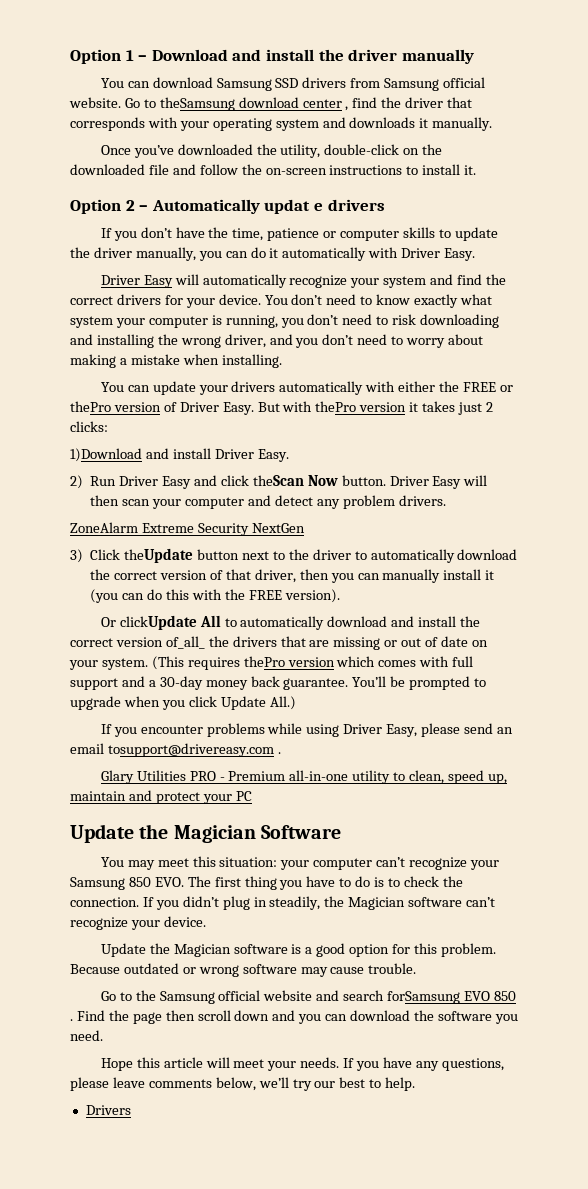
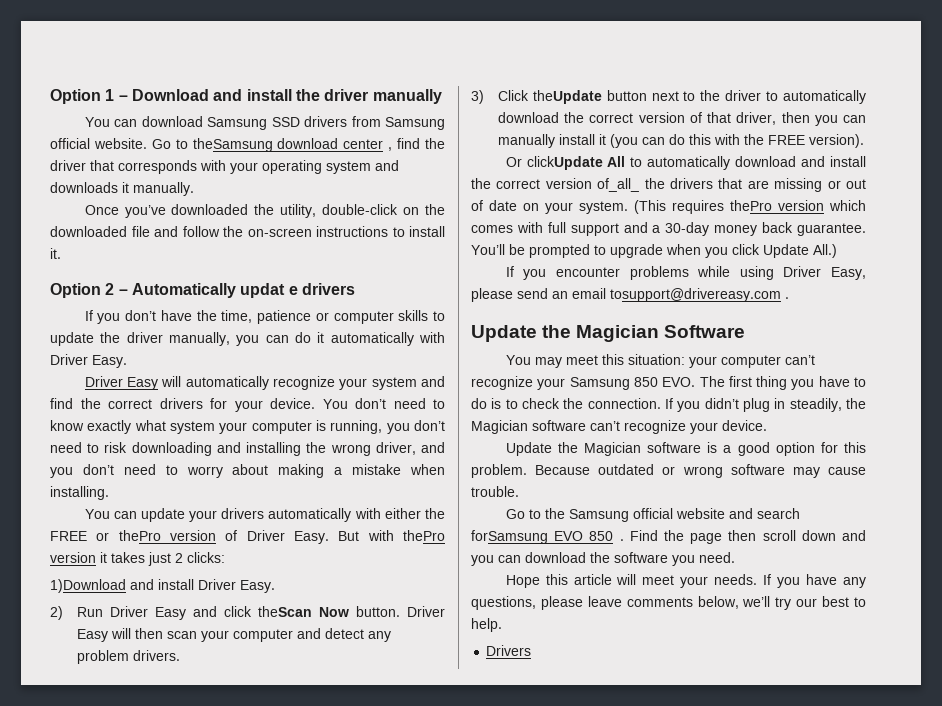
- ZoneAlarm Extreme Security NextGen
- Glary Utilities PRO - Premium all-in-one utility to clean, speed up, maintain and protect your PC

